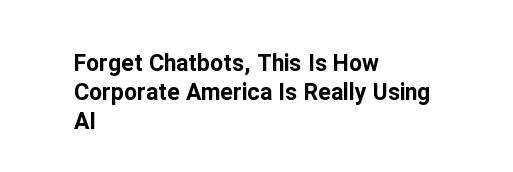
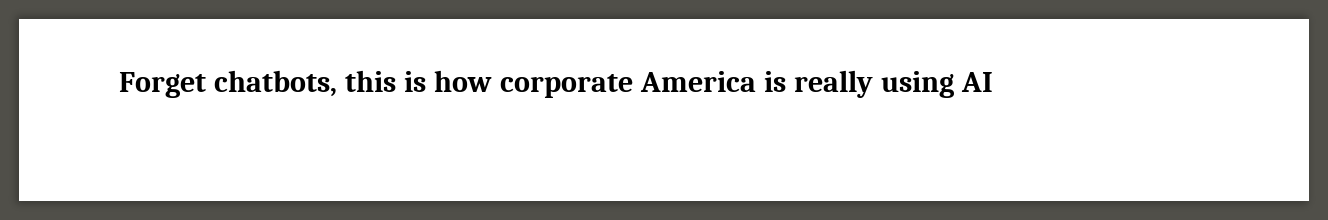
- Forget Chatbots, This Is How Corporate America Is Really Using AI
+ Forget chatbots, this is how corporate America is really using AI

